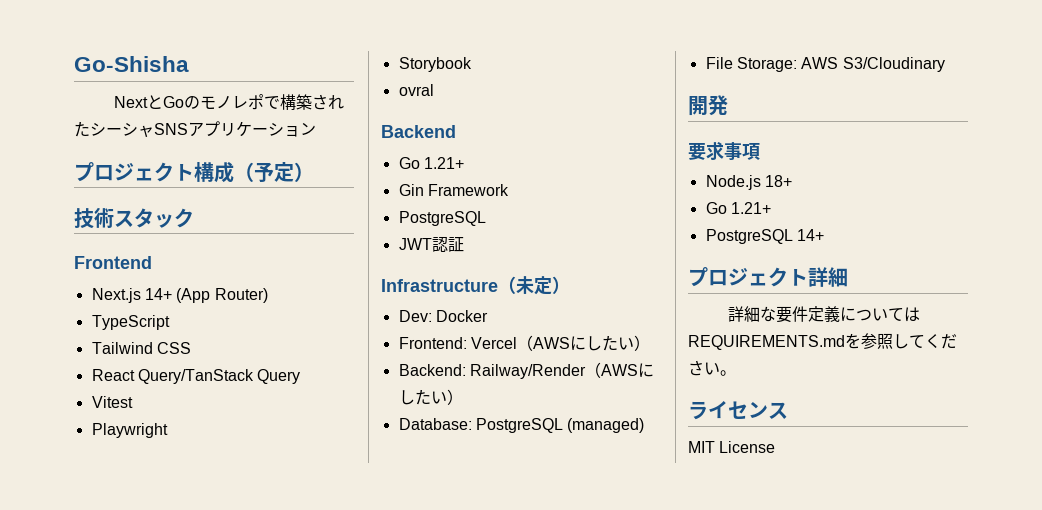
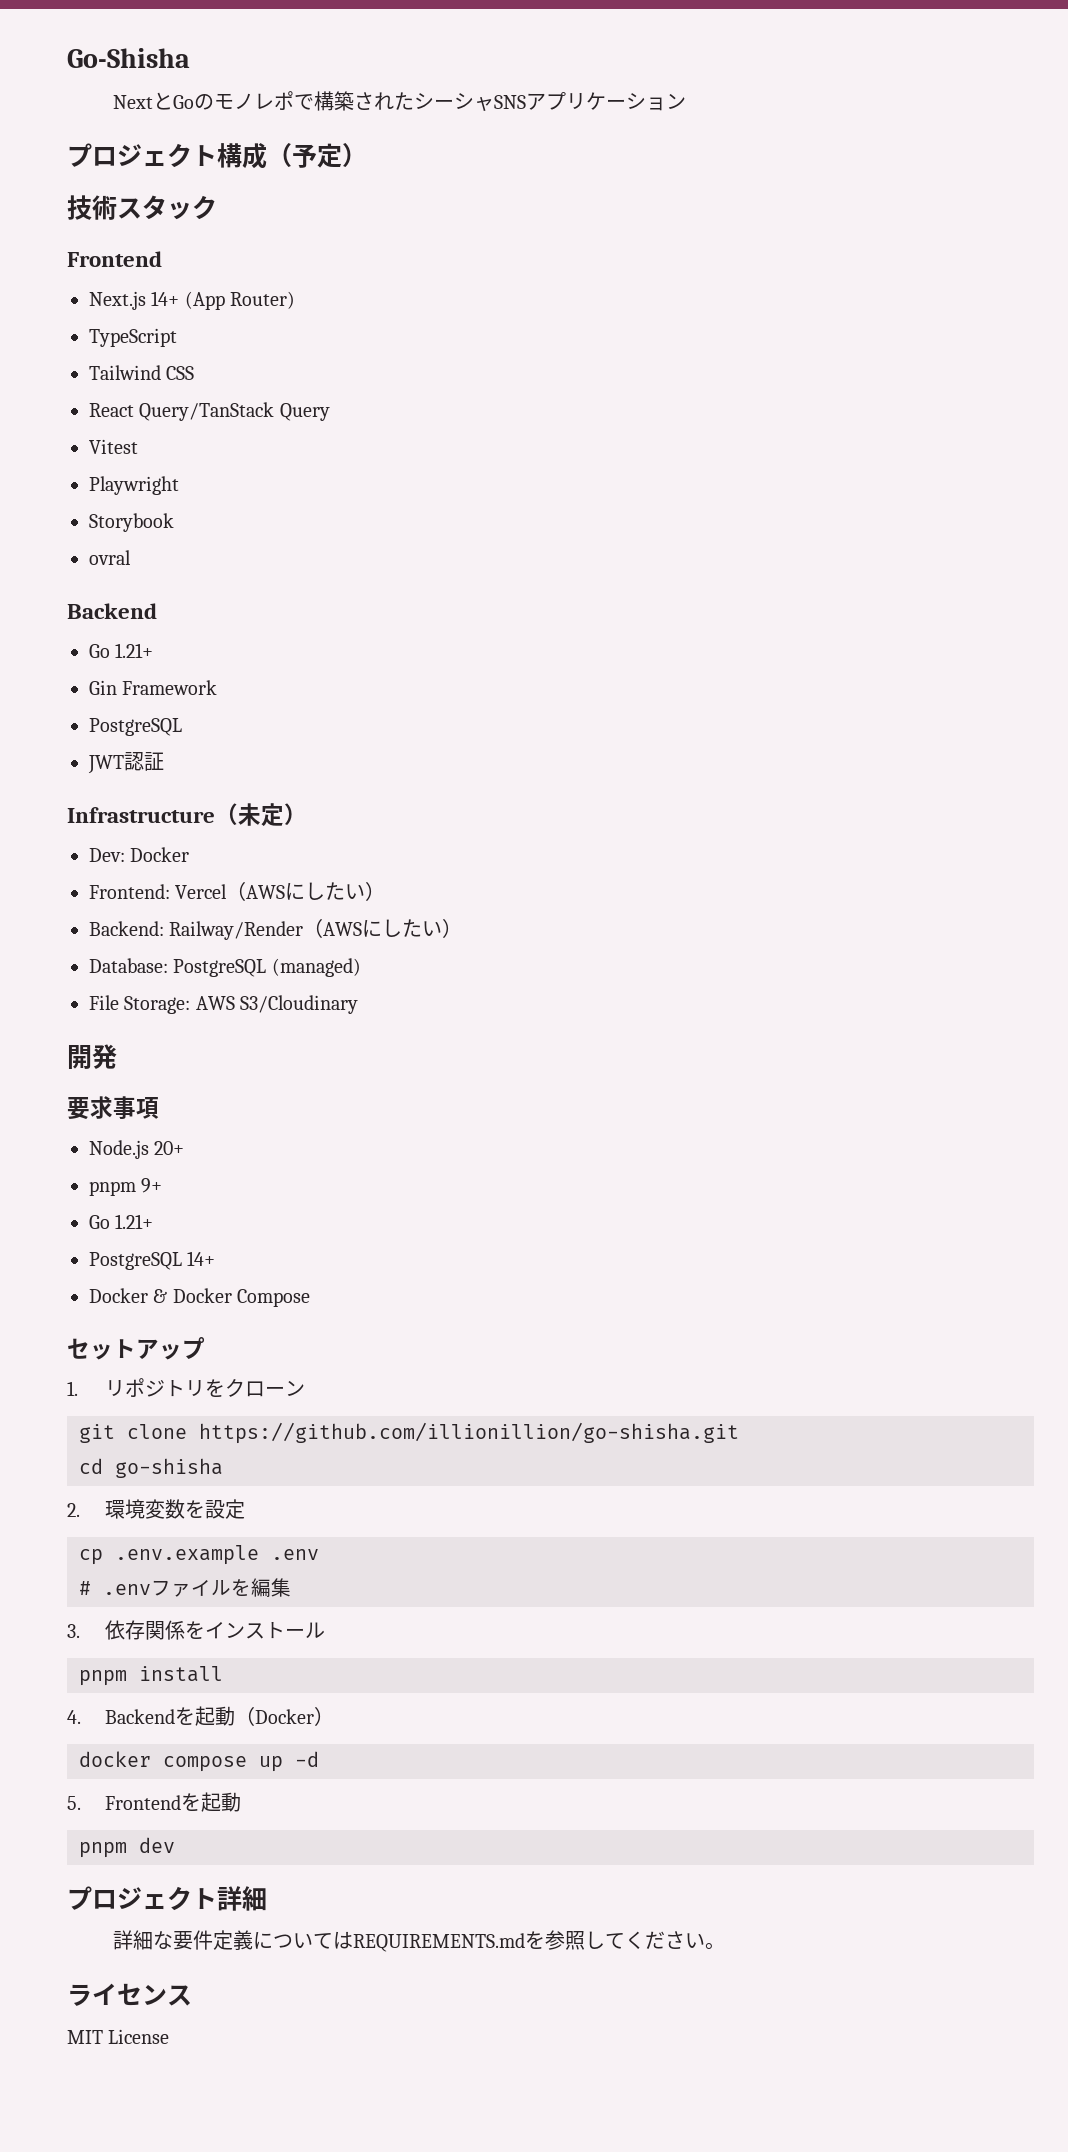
- Node.js 18+
+ Node.js 20+
+ pnpm 9+
+ Docker & Docker Compose
+ セットアップ
+ 1.リポジトリをクローン
+ git clone https://github.com/illionillion/go-shisha.git
+ cd go-shisha
+ 2.環境変数を設定
+ cp .env.example .env
+ # .envファイルを編集
+ 3.依存関係をインストール
+ pnpm install
+ 4. Backendを起動（Docker）
+ docker compose up -d
+ 5. Frontendを起動
+ pnpm dev

